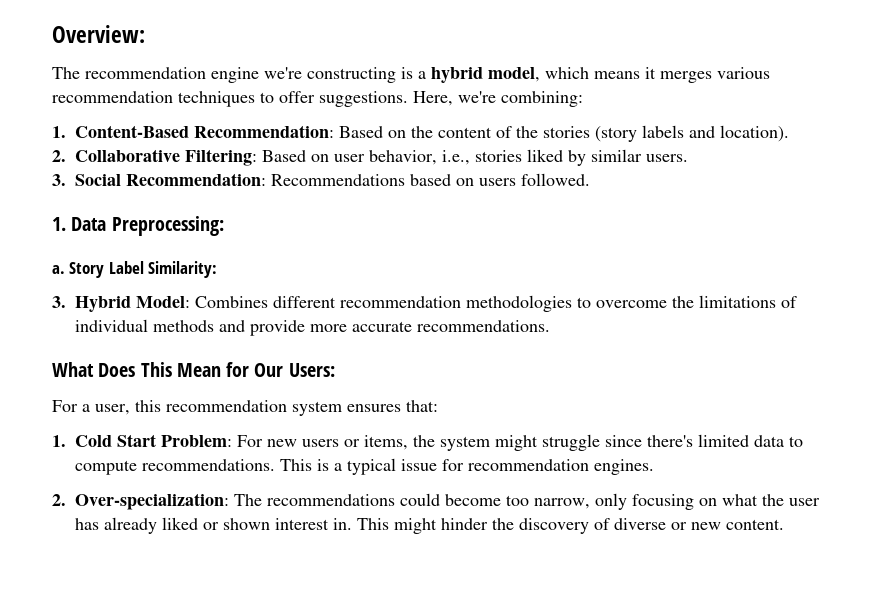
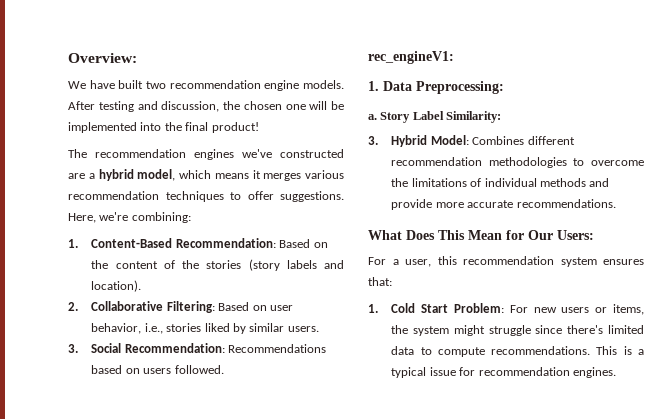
- The recommendation engine we're constructing is a hybrid model, which means it merges various recommendation techniques to offer suggestions.
+ We have built two recommendation engine models. After testing and discussion, the chosen one will be implemented into the final product!
+ The recommendation engines we've constructed are a hybrid model, which means it merges various recommendation techniques to offer suggestions.
+ rec_engineV1:
- 2. Over-specialization: The recommendations could become too narrow, only focusing on what the user has already liked or shown interest in. This might hinder the discovery of diverse or new content.

